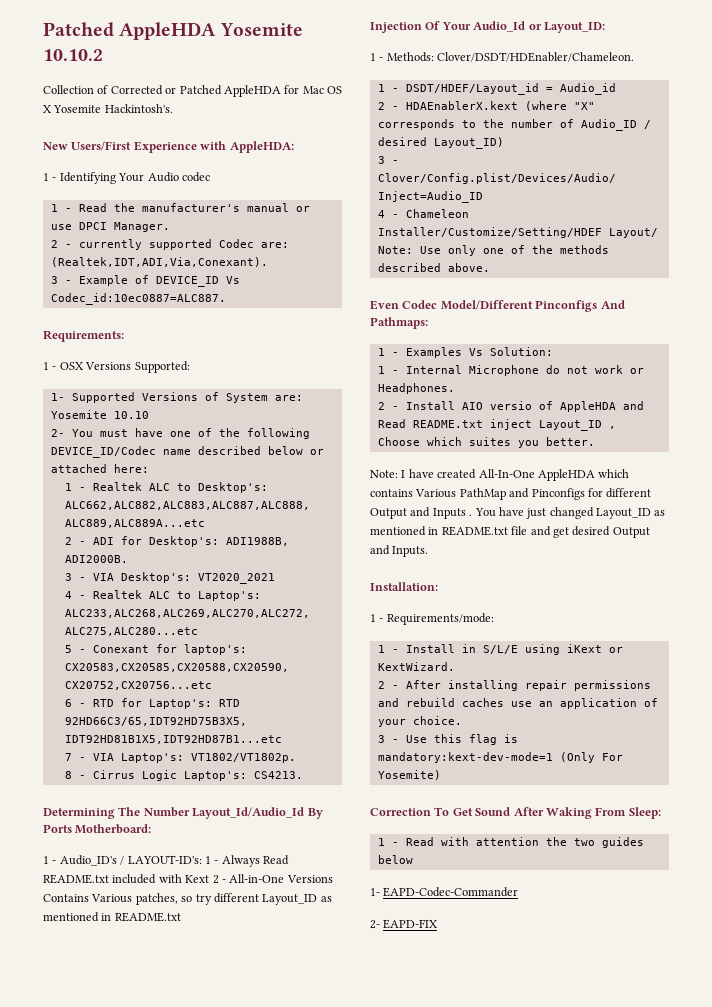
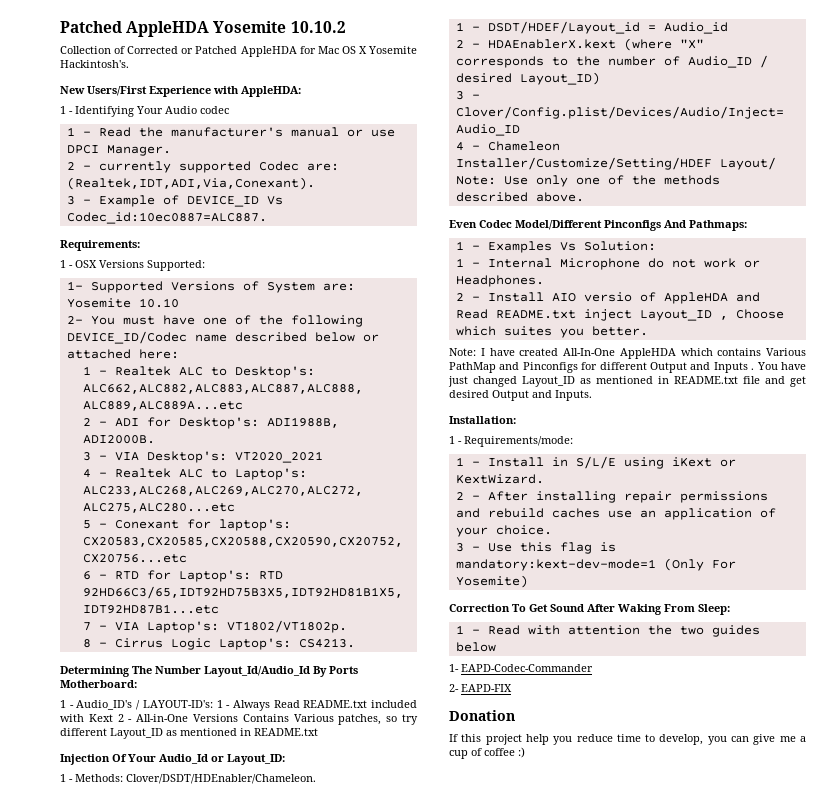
+ Donation
+ If this project help you reduce time to develop, you can give me a cup of coffee :)

